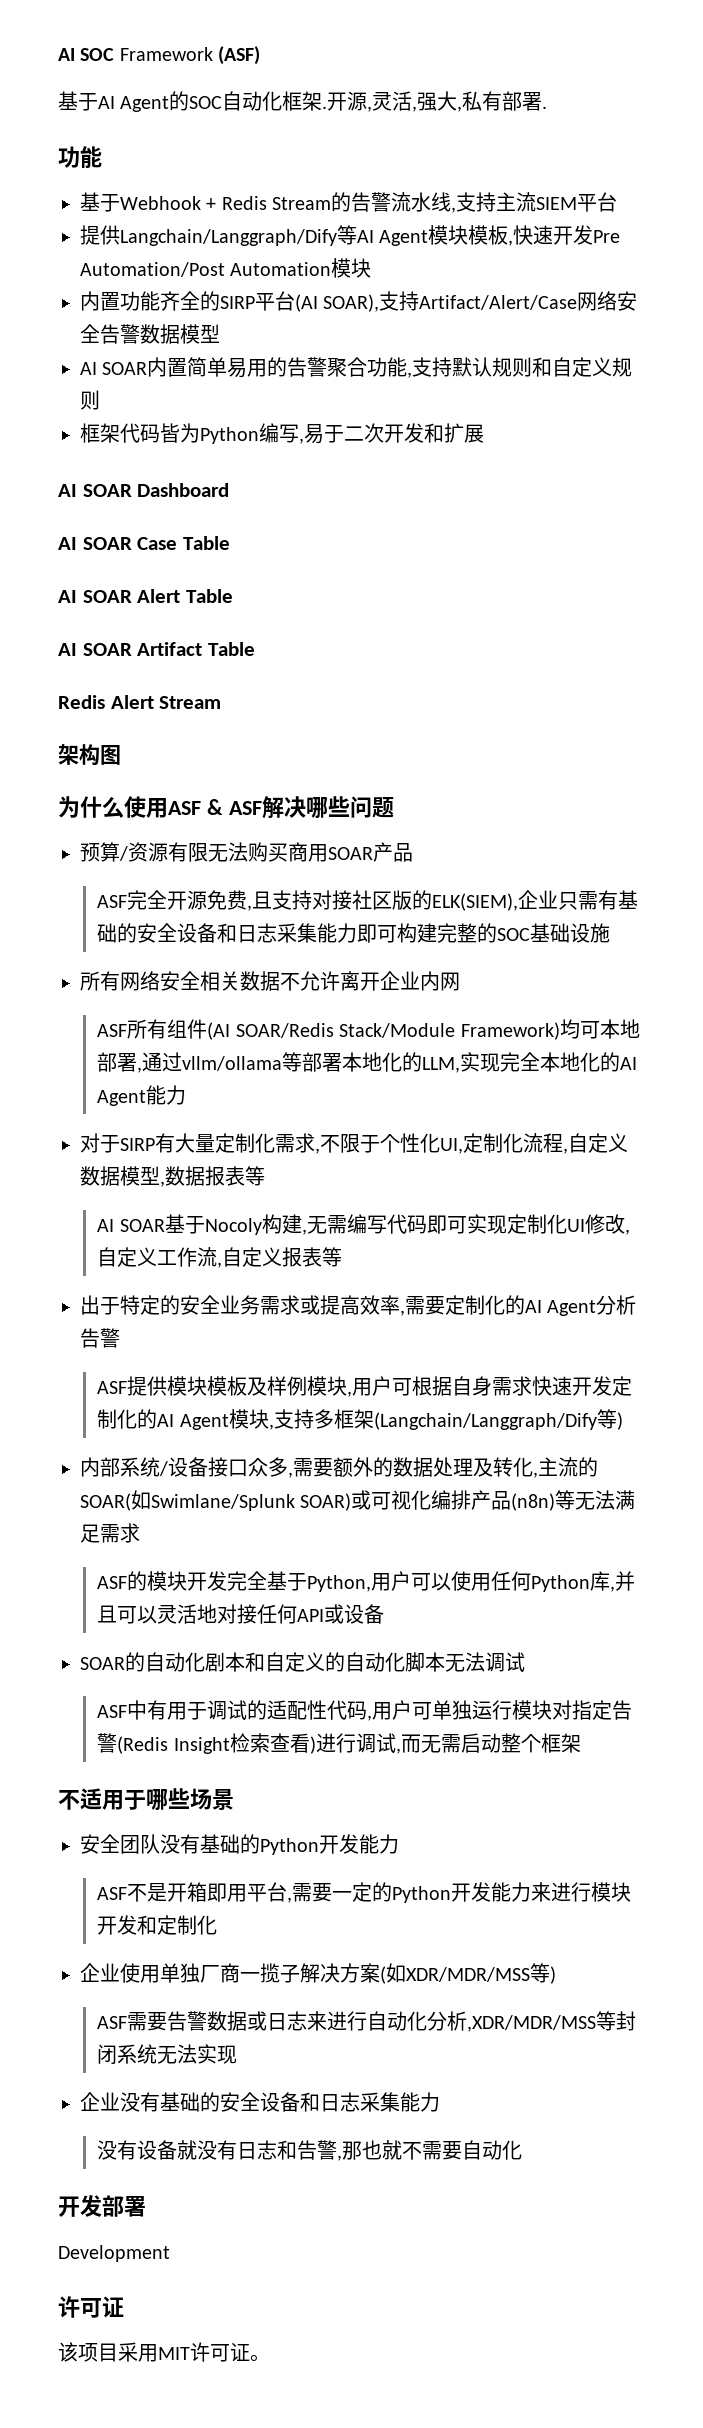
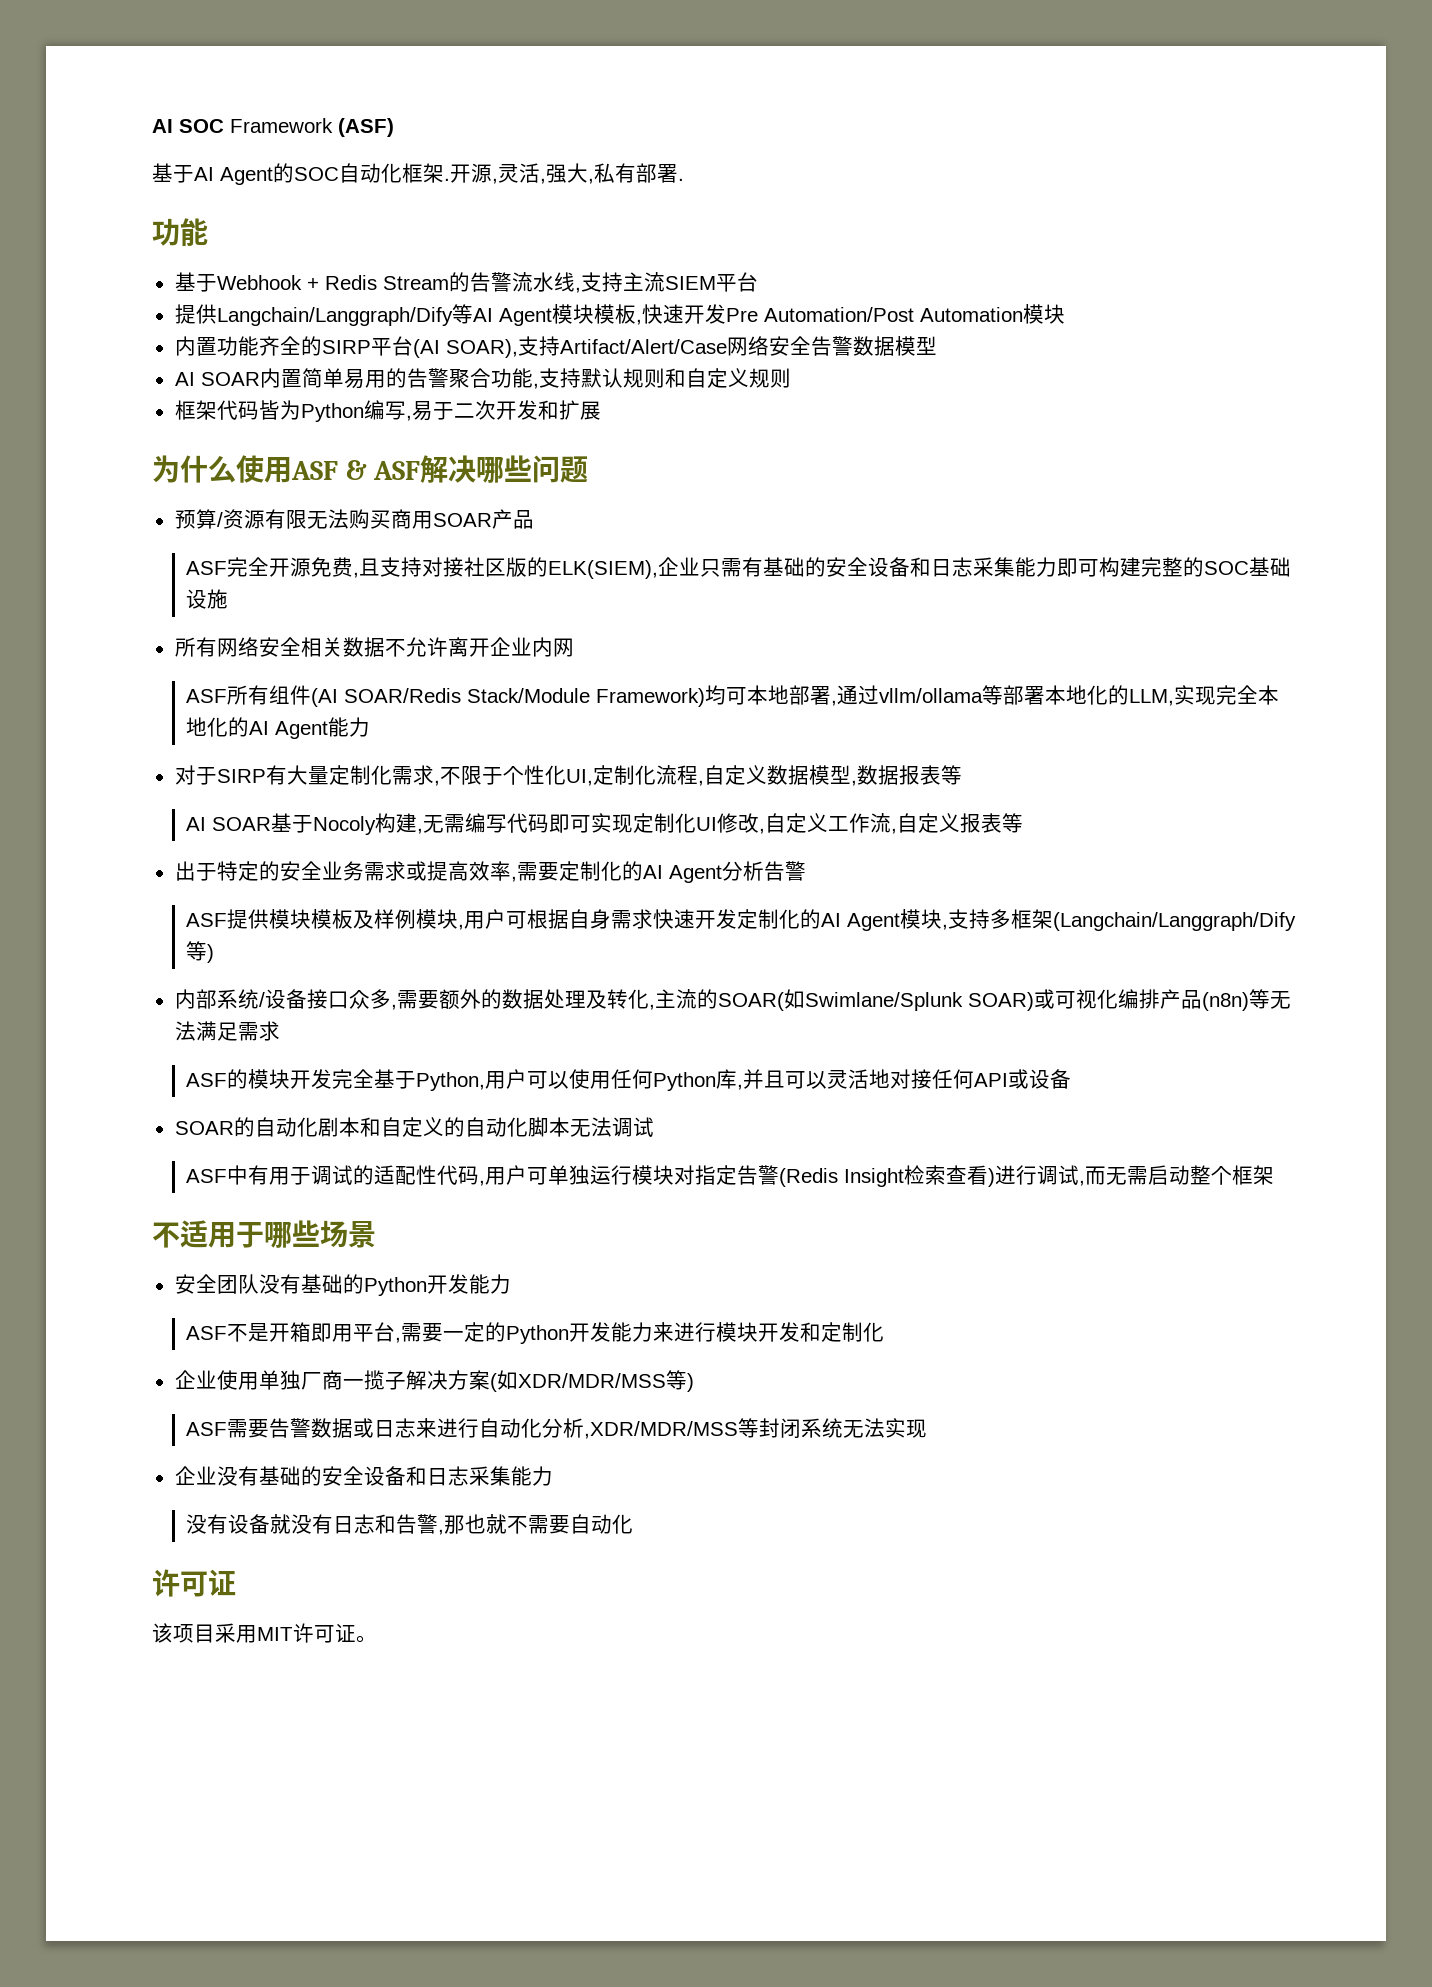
- AI SOAR Dashboard
- AI SOAR Case Table
- AI SOAR Alert Table
- AI SOAR Artifact Table
- Redis Alert Stream
- 架构图
- 开发部署
- Development

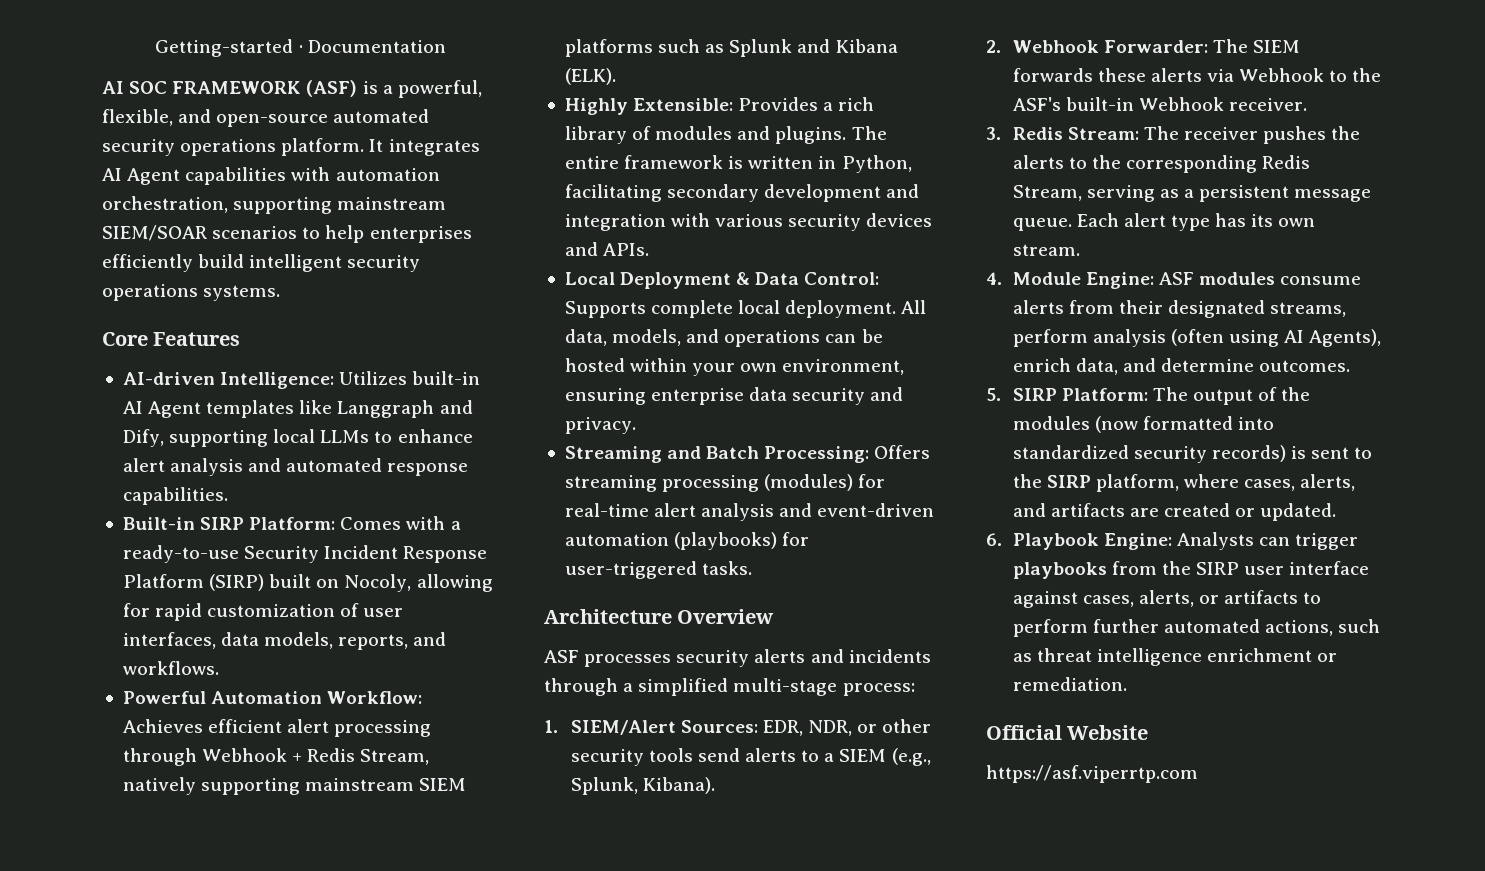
+ Getting-started · Documentation
- AI SOC Framework (ASF)
- 基于AI Agent的SOC自动化框架.开源,灵活,强大,私有部署.
- 功能
- 基于Webhook + Redis Stream的告警流水线,支持主流SIEM平台
- 提供Langchain/Langgraph/Dify等AI Agent模块模板,快速开发Pre Automation/Post Automation模块
- 内置功能齐全的SIRP平台(AI SOAR),支持Artifact/Alert/Case网络安全告警数据模型
- AI SOAR内置简单易用的告警聚合功能,支持默认规则和自定义规则
- 框架代码皆为Python编写,易于二次开发和扩展
- 为什么使用ASF & ASF解决哪些问题
- 预算/资源有限无法购买商用SOAR产品
- ASF完全开源免费,且支持对接社区版的ELK(SIEM),企业只需有基础的安全设备和日志采集能力即可构建完整的SOC基础设施
- 所有网络安全相关数据不允许离开企业内网
- ASF所有组件(AI SOAR/Redis Stack/Module Framework)均可本地部署,通过vllm/ollama等部署本地化的LLM,实现完全本地化的AI Agent能力
- 对于SIRP有大量定制化需求,不限于个性化UI,定制化流程,自定义数据模型,数据报表等
- AI SOAR基于Nocoly构建,无需编写代码即可实现定制化UI修改,自定义工作流,自定义报表等
- 出于特定的安全业务需求或提高效率,需要定制化的AI Agent分析告警
- ASF提供模块模板及样例模块,用户可根据自身需求快速开发定制化的AI Agent模块,支持多框架(Langchain/Langgraph/Dify等)
- 内部系统/设备接口众多,需要额外的数据处理及转化,主流的SOAR(如Swimlane/Splunk SOAR)或可视化编排产品(n8n)等无法满足需求
- ASF的模块开发完全基于Python,用户可以使用任何Python库,并且可以灵活地对接任何API或设备
- SOAR的自动化剧本和自定义的自动化脚本无法调试
- ASF中有用于调试的适配性代码,用户可单独运行模块对指定告警(Redis Insight检索查看)进行调试,而无需启动整个框架
- 不适用于哪些场景
- 安全团队没有基础的Python开发能力
- ASF不是开箱即用平台,需要一定的Python开发能力来进行模块开发和定制化
- 企业使用单独厂商一揽子解决方案(如XDR/MDR/MSS等)
- ASF需要告警数据或日志来进行自动化分析,XDR/MDR/MSS等封闭系统无法实现
- 企业没有基础的安全设备和日志采集能力
- 没有设备就没有日志和告警,那也就不需要自动化
- 许可证
- 该项目采用MIT许可证。
+ AI SOC FRAMEWORK (ASF) is a powerful, flexible, and open-source automated security operations platform. It integrates AI Agent capabilities with automation orchestration, supporting mainstream SIEM/SOAR scenarios to help enterprises efficiently build intelligent security operations systems.
+ Core Features
+ AI-driven Intelligence: Utilizes built-in AI Agent templates like Langgraph and Dify, supporting local LLMs to enhance alert analysis and automated response capabilities.
+ Built-in SIRP Platform: Comes with a ready-to-use Security Incident Response Platform (SIRP) built on Nocoly, allowing for rapid customization of user interfaces, data models, reports, and workflows.
+ Powerful Automation Workflow: Achieves efficient alert processing through Webhook + Redis Stream, natively supporting mainstream SIEM platforms such as Splunk and Kibana (ELK).
+ Highly Extensible: Provides a rich library of modules and plugins. The entire framework is written in Python, facilitating secondary development and integration with various security devices and APIs.
+ Local Deployment & Data Control: Supports complete local deployment. All data, models, and operations can be hosted within your own environment, ensuring enterprise data security and privacy.
+ Streaming and Batch Processing: Offers streaming processing (modules) for real-time alert analysis and event-driven automation (playbooks) for user-triggered tasks.
+ Architecture Overview
+ ASF processes security alerts and incidents through a simplified multi-stage process:
+ 1. SIEM/Alert Sources: EDR, NDR, or other security tools send alerts to a SIEM (e.g., Splunk, Kibana).
+ 2. Webhook Forwarder: The SIEM forwards these alerts via Webhook to the ASF's built-in Webhook receiver.
+ 3. Redis Stream: The receiver pushes the alerts to the corresponding Redis Stream, serving as a persistent message queue. Each alert type has its own stream.
+ 4. Module Engine: ASF modules consume alerts from their designated streams, perform analysis (often using AI Agents), enrich data, and determine outcomes.
+ 5. SIRP Platform: The output of the modules (now formatted into standardized security records) is sent to the SIRP platform, where cases, alerts, and artifacts are created or updated.
+ 6. Playbook Engine: Analysts can trigger playbooks from the SIRP user interface against cases, alerts, or artifacts to perform further automated actions, such as threat intelligence enrichment or remediation.
+ Official Website
+ https://asf.viperrtp.com

